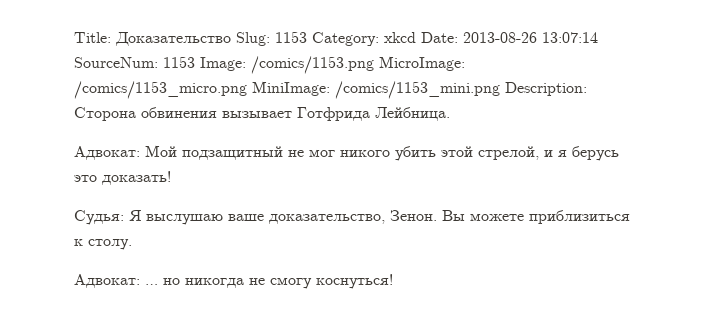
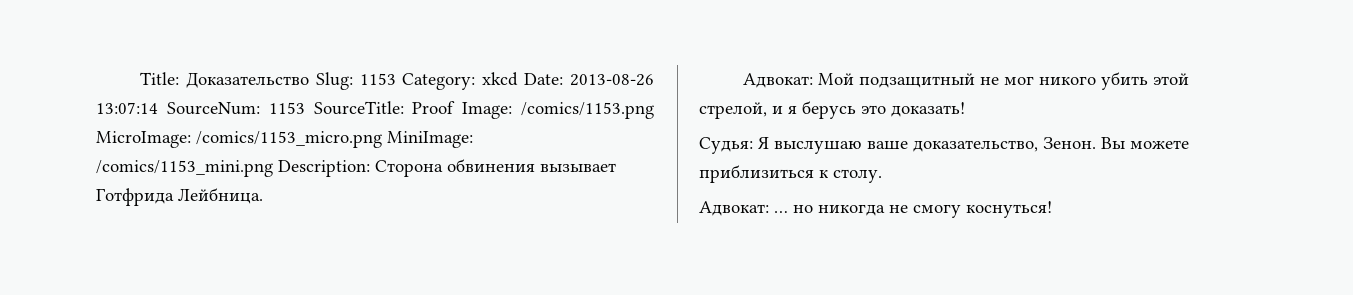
- Title: Доказательство Slug: 1153 Category: xkcd Date: 2013-08-26 13:07:14 SourceNum: 1153 Image: /comics/1153.png MicroImage: /comics/1153_micro.png MiniImage: /comics/1153_mini.png Description: Сторона обвинения вызывает Готфрида Лейбница.
+ Title: Доказательство Slug: 1153 Category: xkcd Date: 2013-08-26 13:07:14 SourceNum: 1153 SourceTitle: Proof Image: /comics/1153.png MicroImage: /comics/1153_micro.png MiniImage: /comics/1153_mini.png Description: Сторона обвинения вызывает Готфрида Лейбница.

